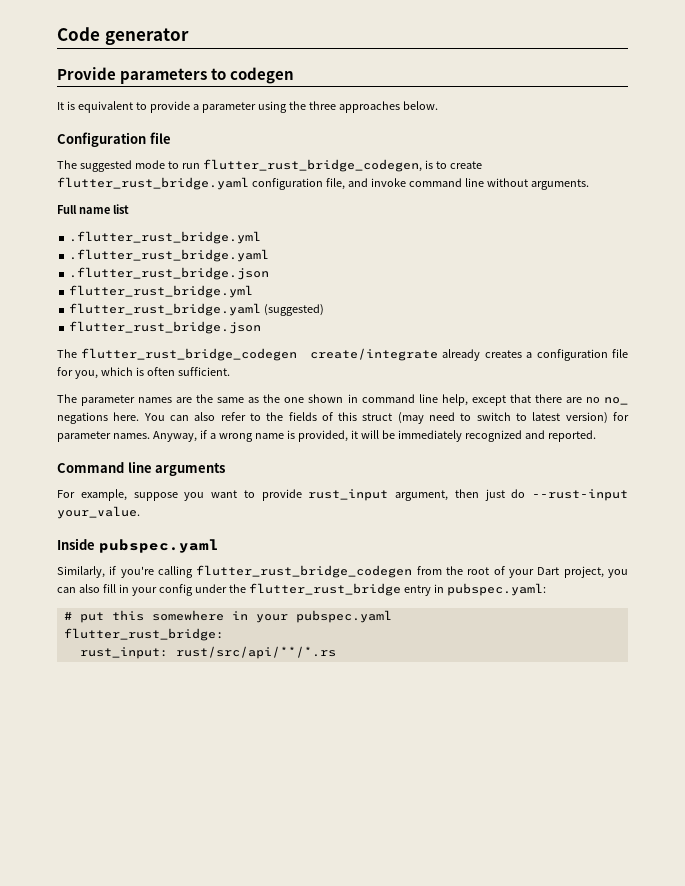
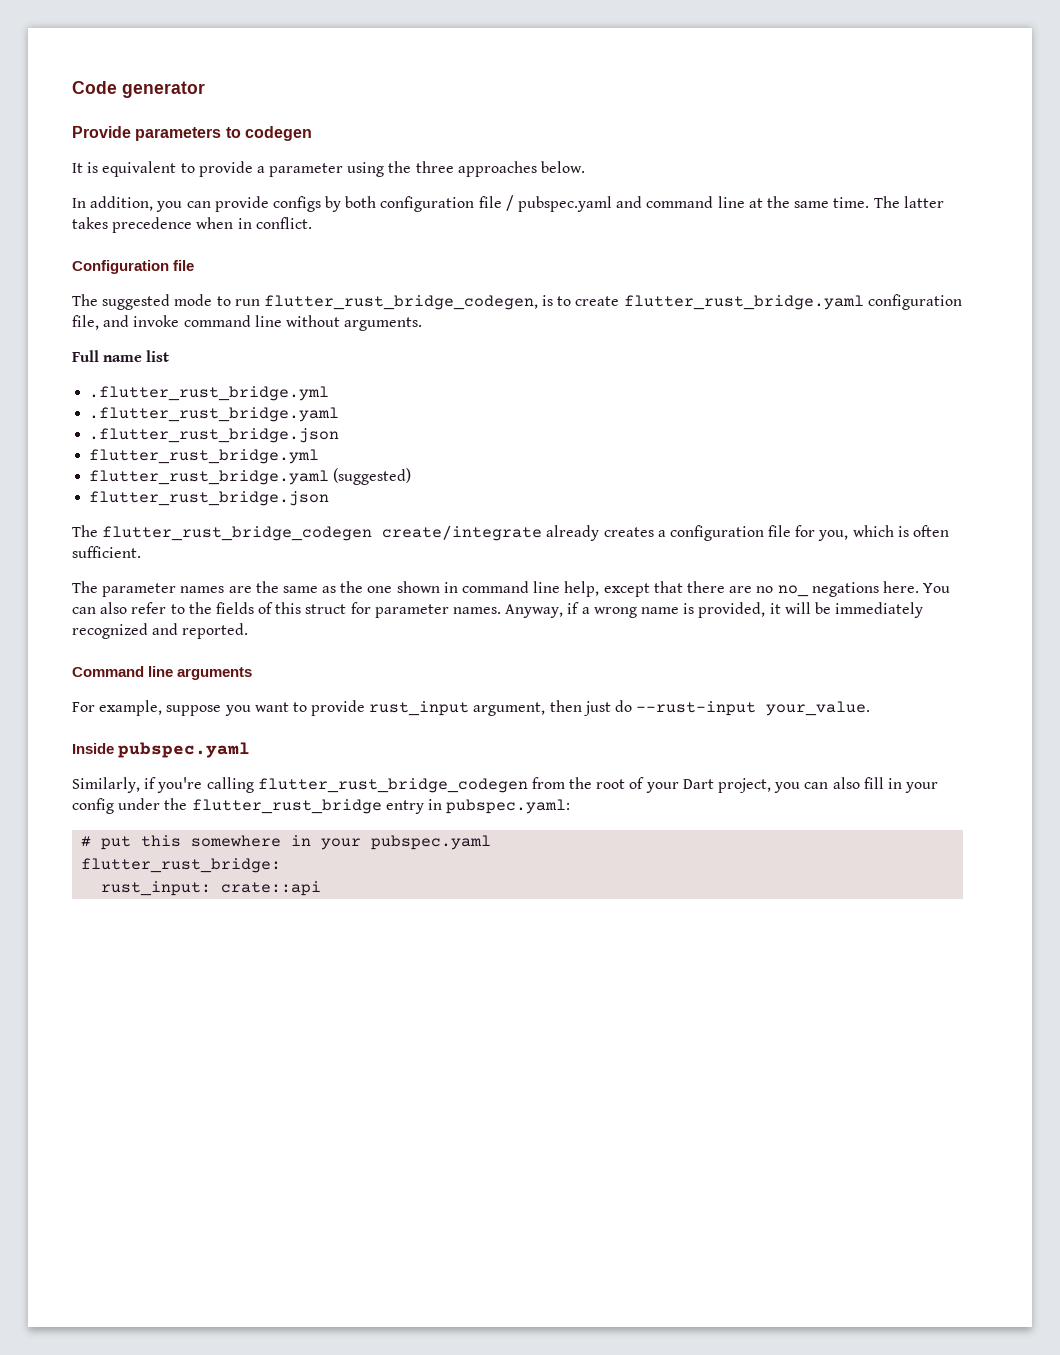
+ In addition, you can provide configs by both configuration file / pubspec.yaml and command line at the same time. The latter takes precedence when in conflict.
- You can also refer to the fields of this struct (may need to switch to latest version) for parameter names.
+ You can also refer to the fields of this struct for parameter names.
- rust_input: rust/src/api/**/*.rs
+ rust_input: crate::api

